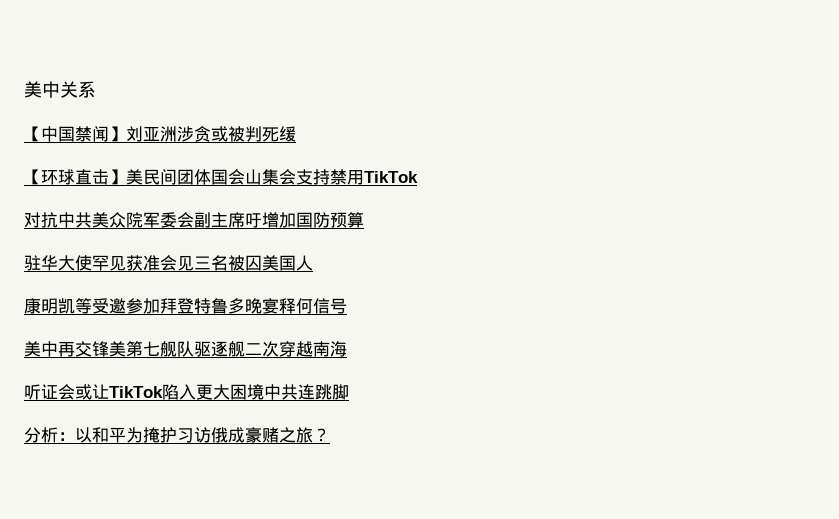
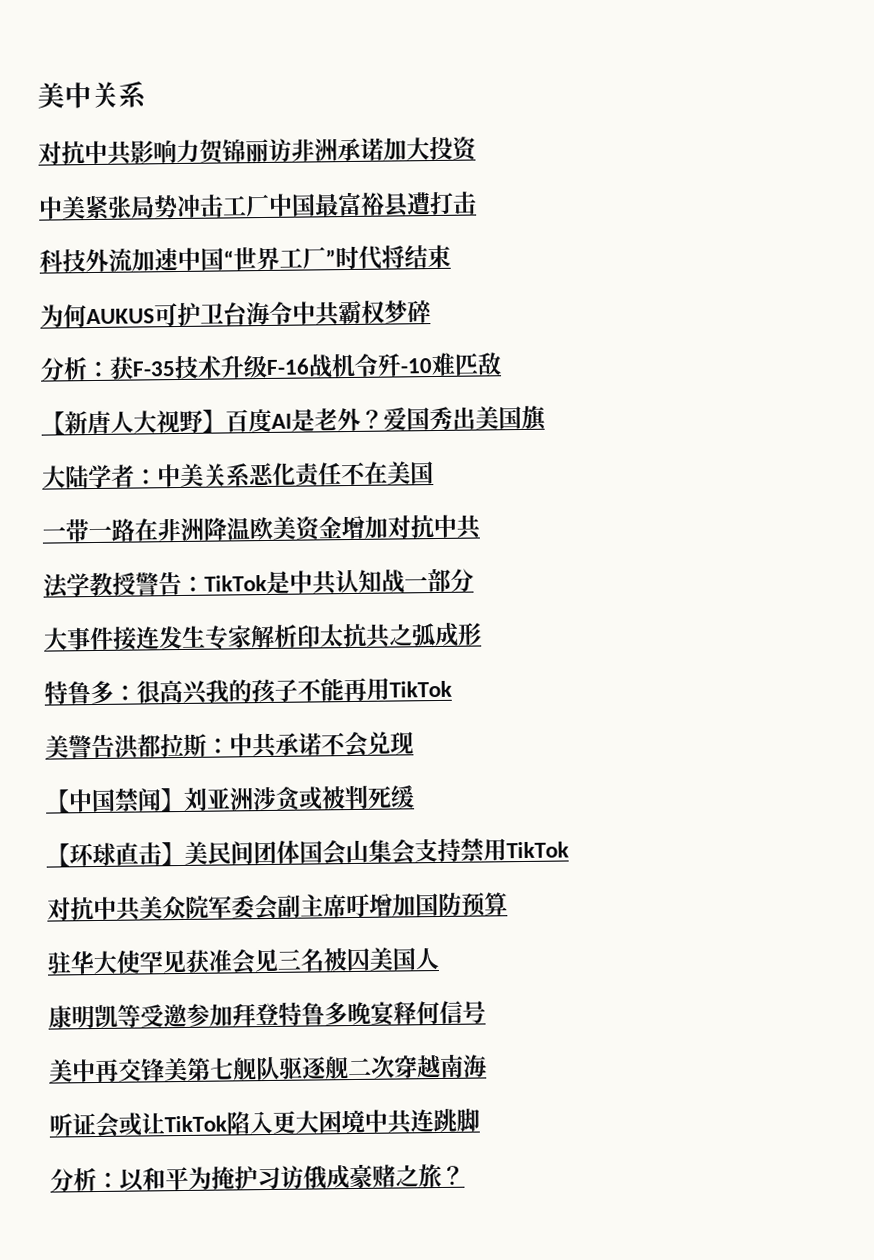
+ 对抗中共影响力贺锦丽访非洲承诺加大投资
+ 中美紧张局势冲击工厂中国最富裕县遭打击
+ 科技外流加速中国“世界工厂”时代将结束
+ 为何AUKUS可护卫台海令中共霸权梦碎
+ 分析：获F-35技术升级F-16战机令歼-10难匹敌
+ 【新唐人大视野】百度AI是老外？爱国秀出美国旗
+ 大陆学者：中美关系恶化责任不在美国
+ 一带一路在非洲降温欧美资金增加对抗中共
+ 法学教授警告：TikTok是中共认知战一部分
+ 大事件接连发生专家解析印太抗共之弧成形
+ 特鲁多：很高兴我的孩子不能再用TikTok
+ 美警告洪都拉斯：中共承诺不会兑现

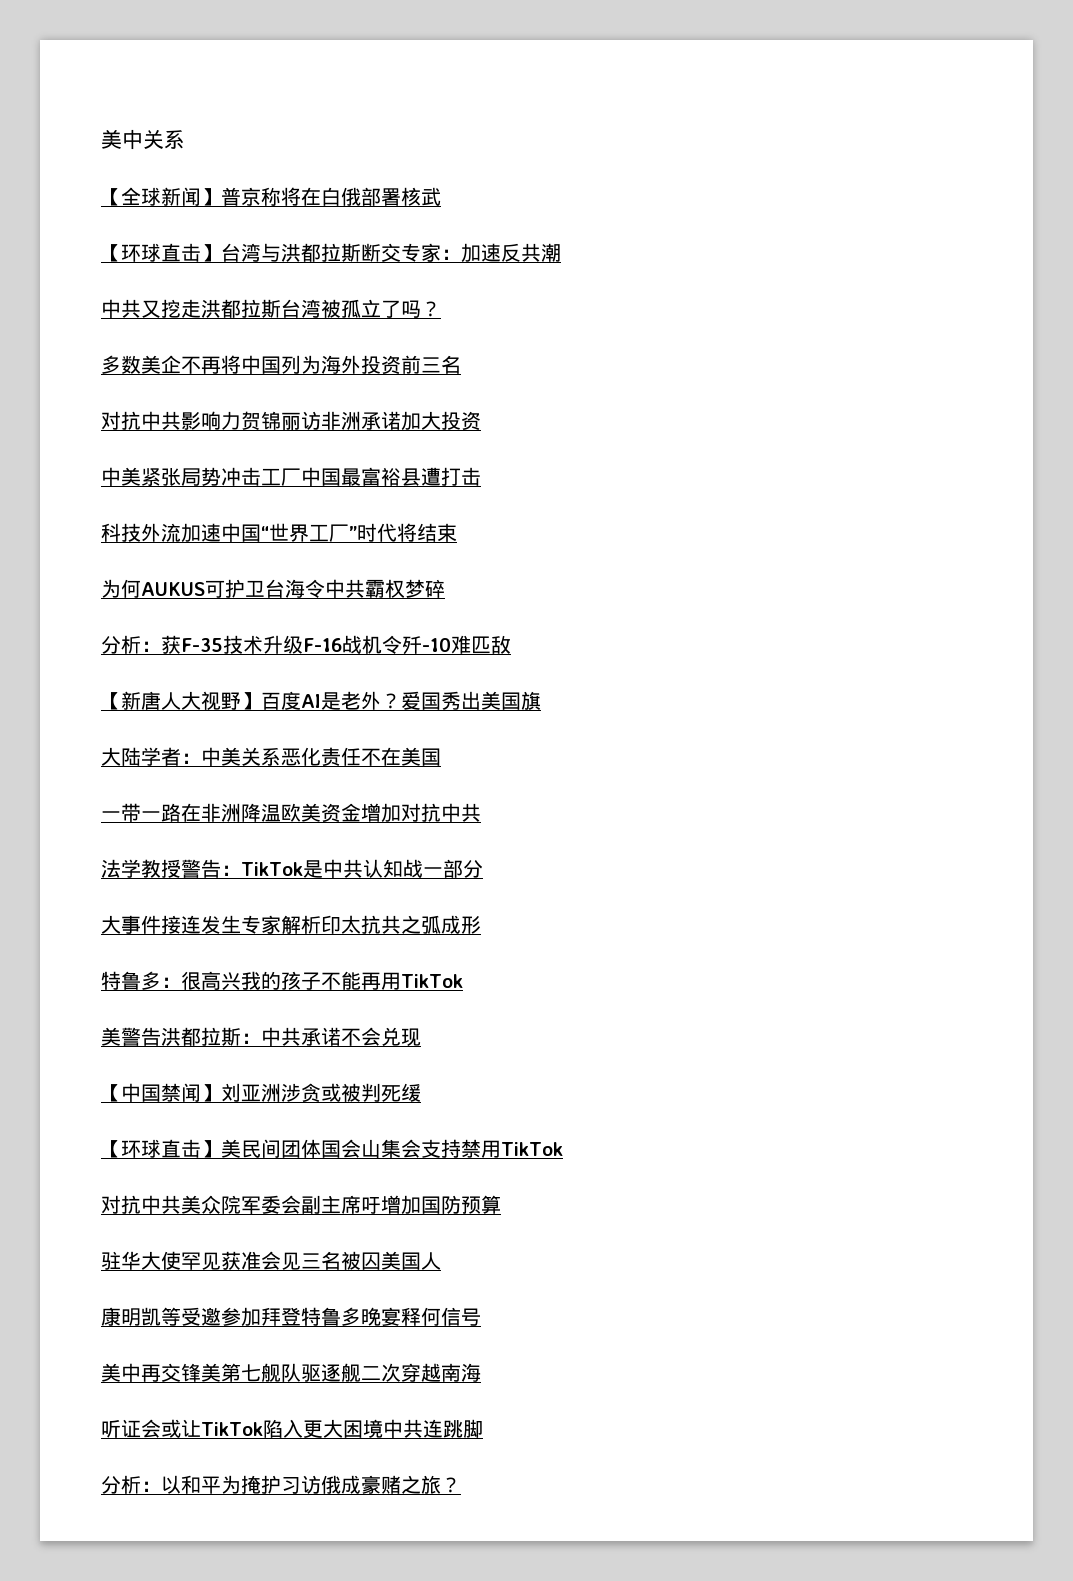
+ 【全球新闻】普京称将在白俄部署核武
+ 【环球直击】台湾与洪都拉斯断交专家：加速反共潮
+ 中共又挖走洪都拉斯台湾被孤立了吗？
+ 多数美企不再将中国列为海外投资前三名

